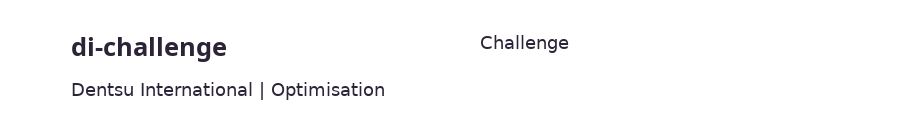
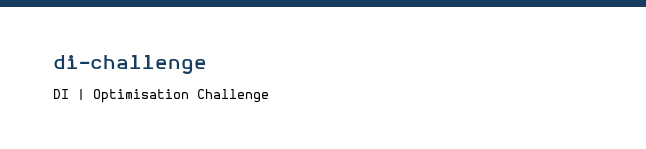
- Dentsu International | Optimisation Challenge
+ DI | Optimisation Challenge

